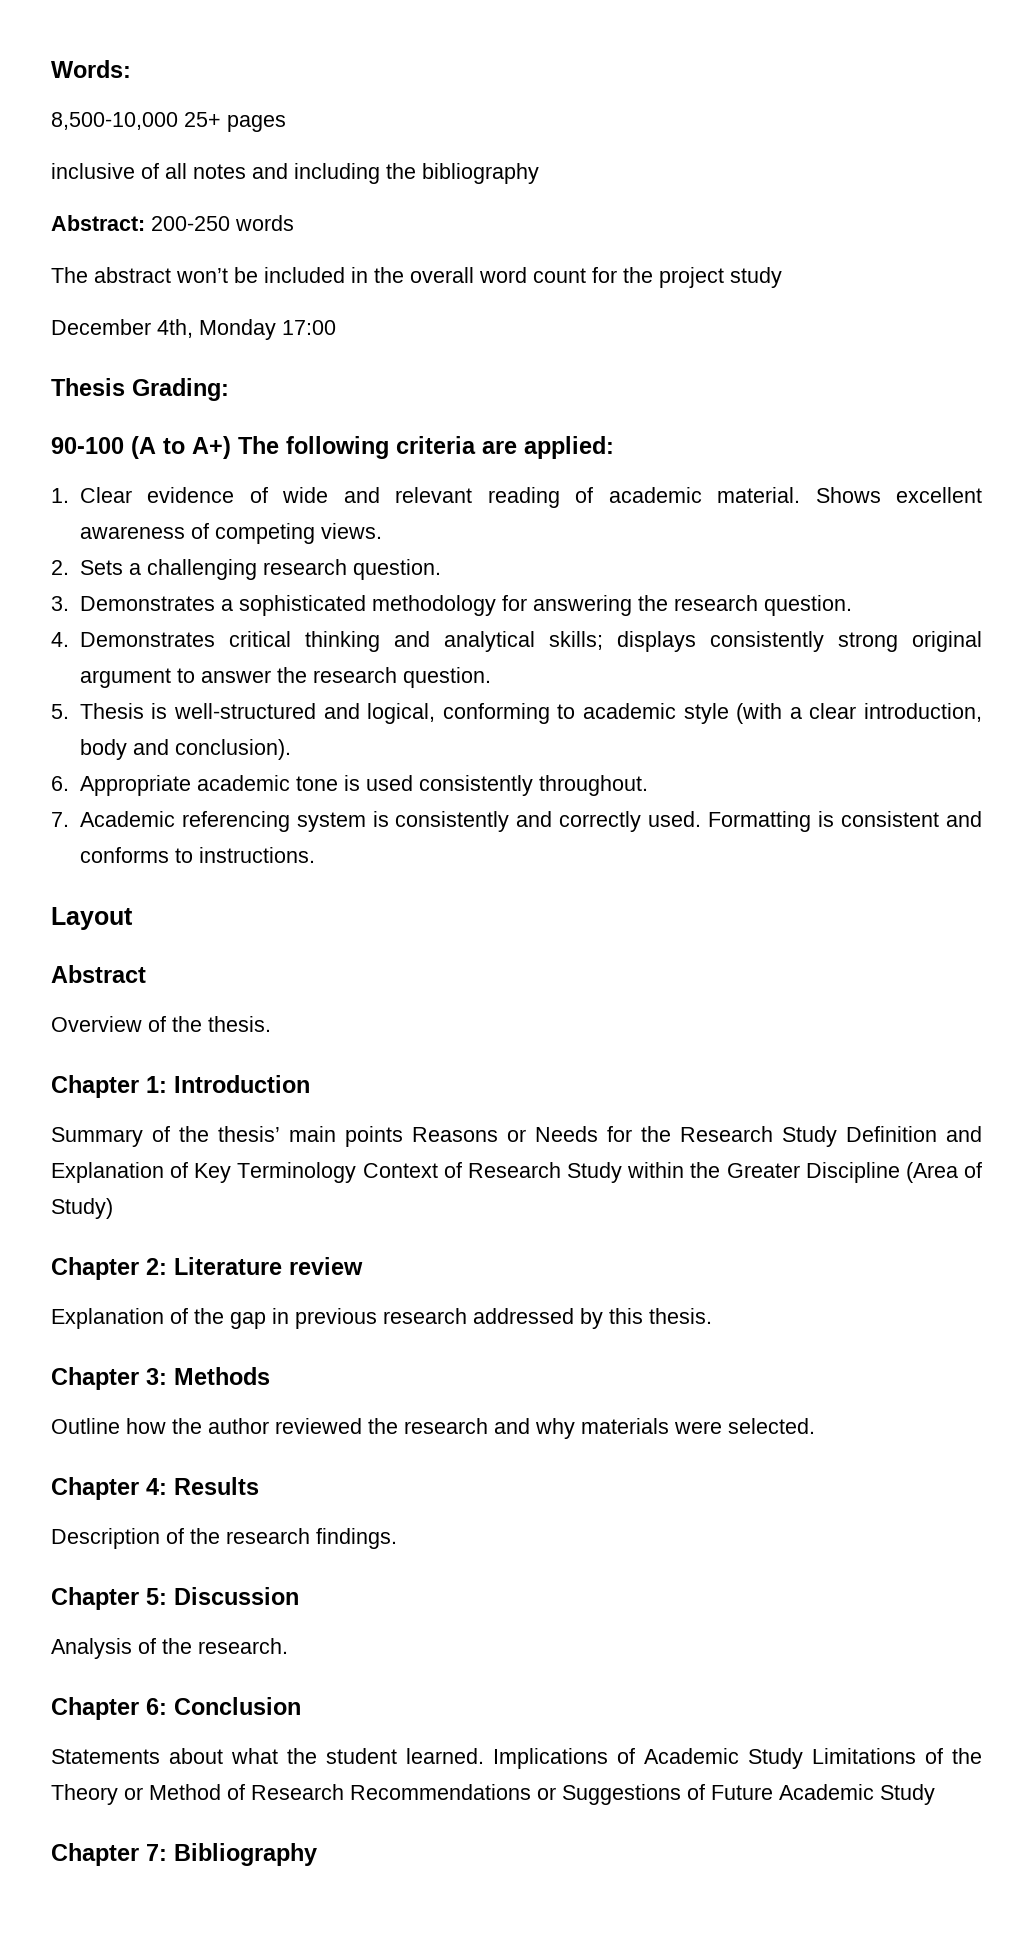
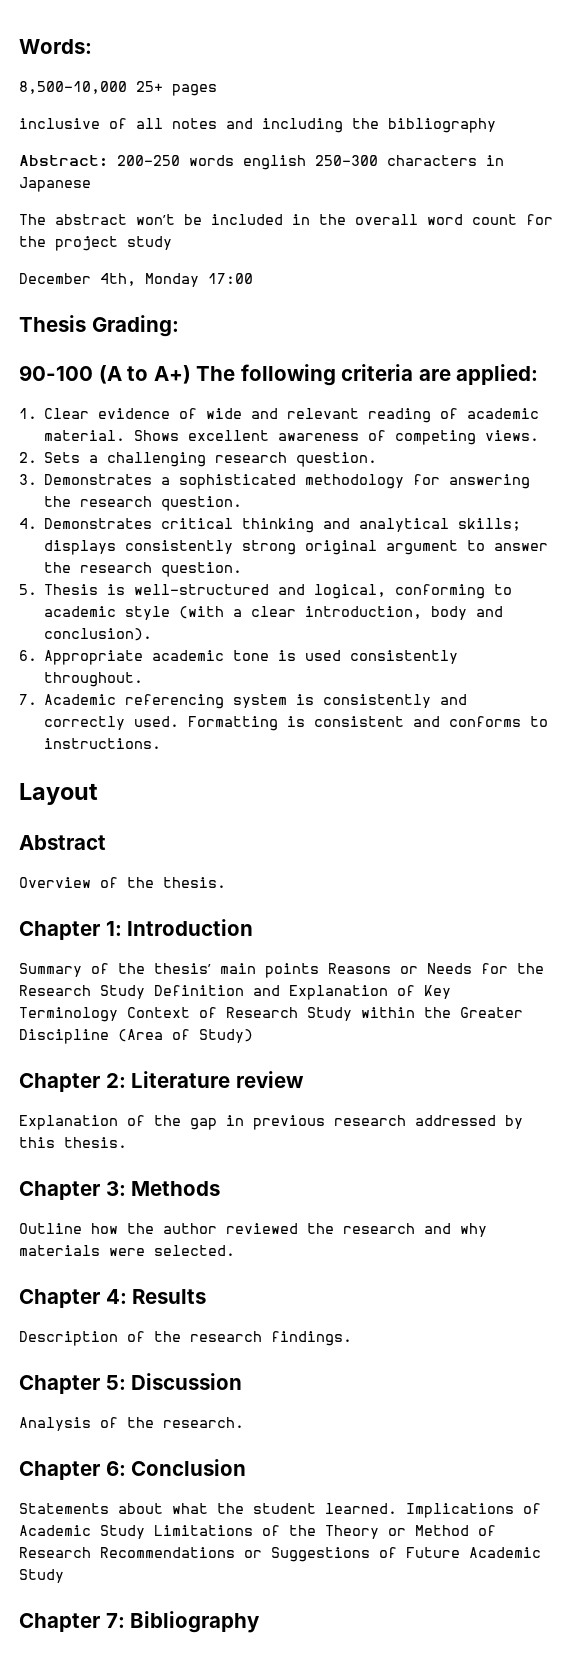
- Abstract: 200-250 words
+ Abstract: 200-250 words english 250-300 characters in Japanese

